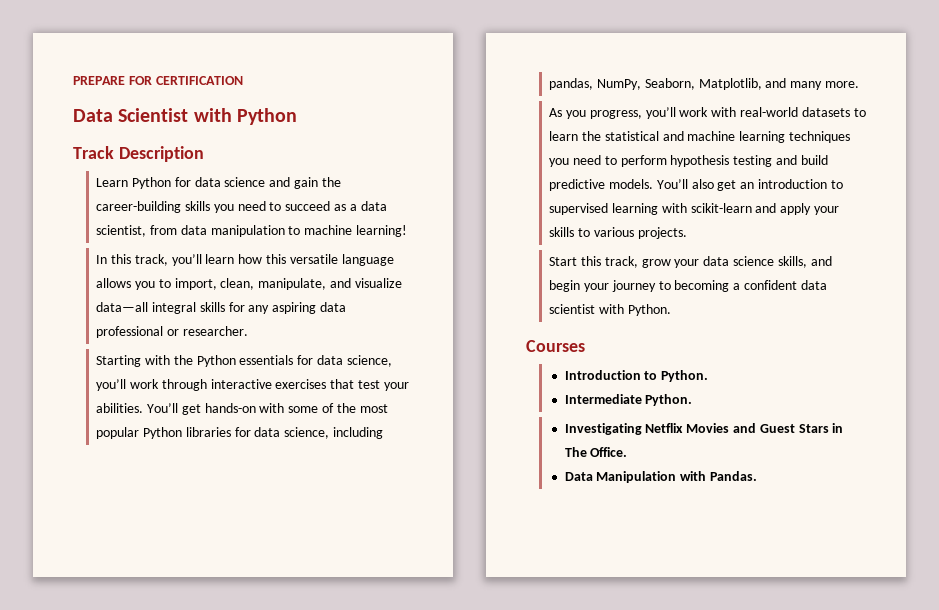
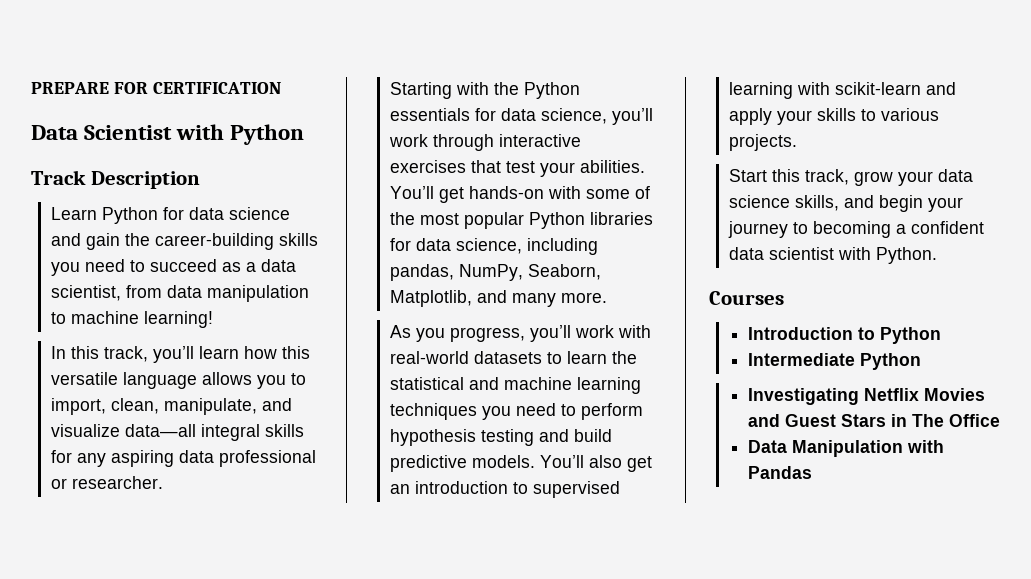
- Introduction to Python.
+ Introduction to Python
- Intermediate Python.
+ Intermediate Python
- Investigating Netflix Movies and Guest Stars in The Office.
+ Investigating Netflix Movies and Guest Stars in The Office
- Data Manipulation with Pandas.
+ Data Manipulation with Pandas

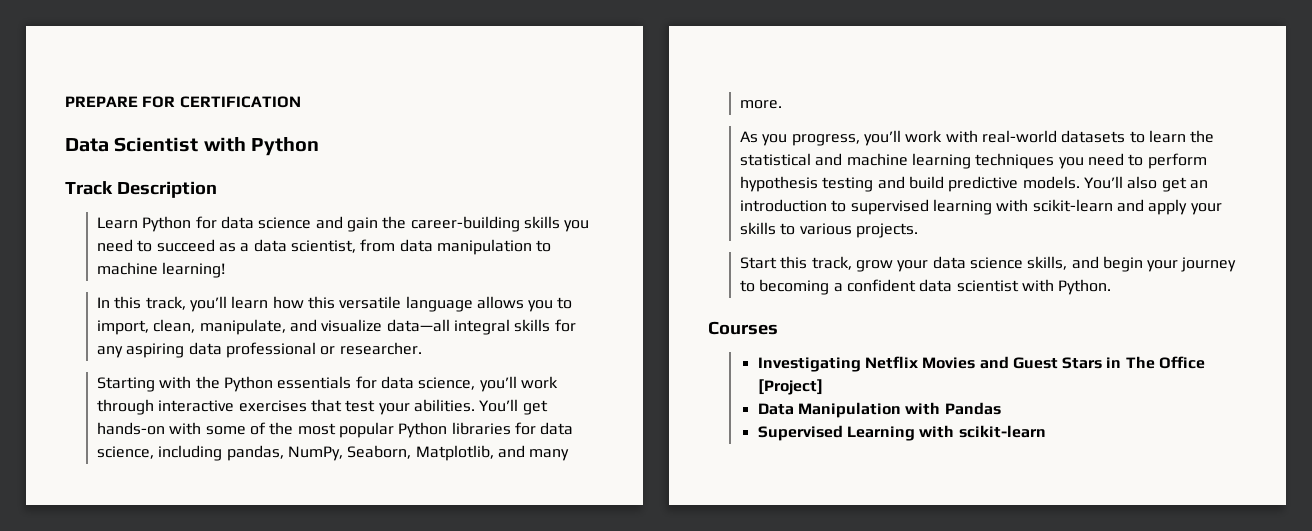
- Introduction to Python
- Intermediate Python
- Investigating Netflix Movies and Guest Stars in The Office
+ Investigating Netflix Movies and Guest Stars in The Office [Project]
+ Supervised Learning with scikit-learn

